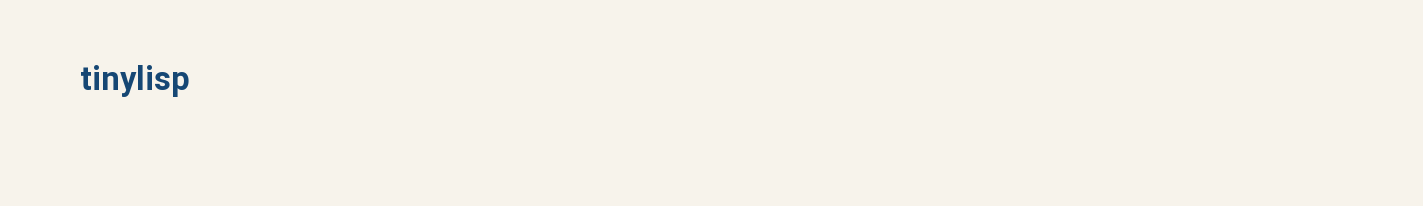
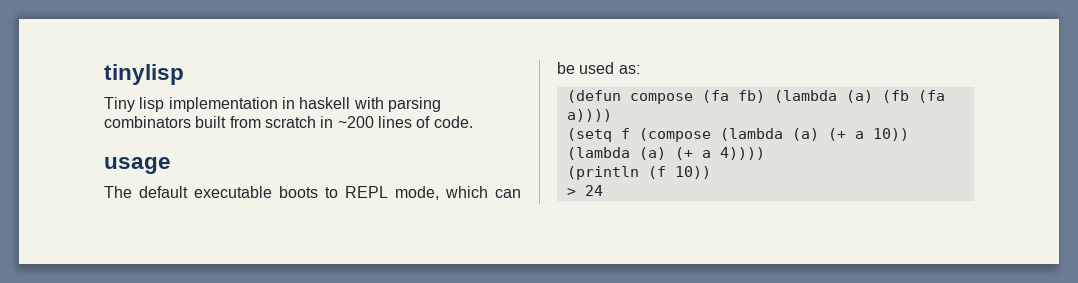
+ Tiny lisp implementation in haskell with parsing combinators built from scratch in ~200 lines of code.
+ usage
+ The default executable boots to REPL mode, which can be used as:
+ (defun compose (fa fb) (lambda (a) (fb (fa a))))
+ (setq f (compose (lambda (a) (+ a 10)) (lambda (a) (+ a 4))))
+ (println (f 10))
+ > 24

